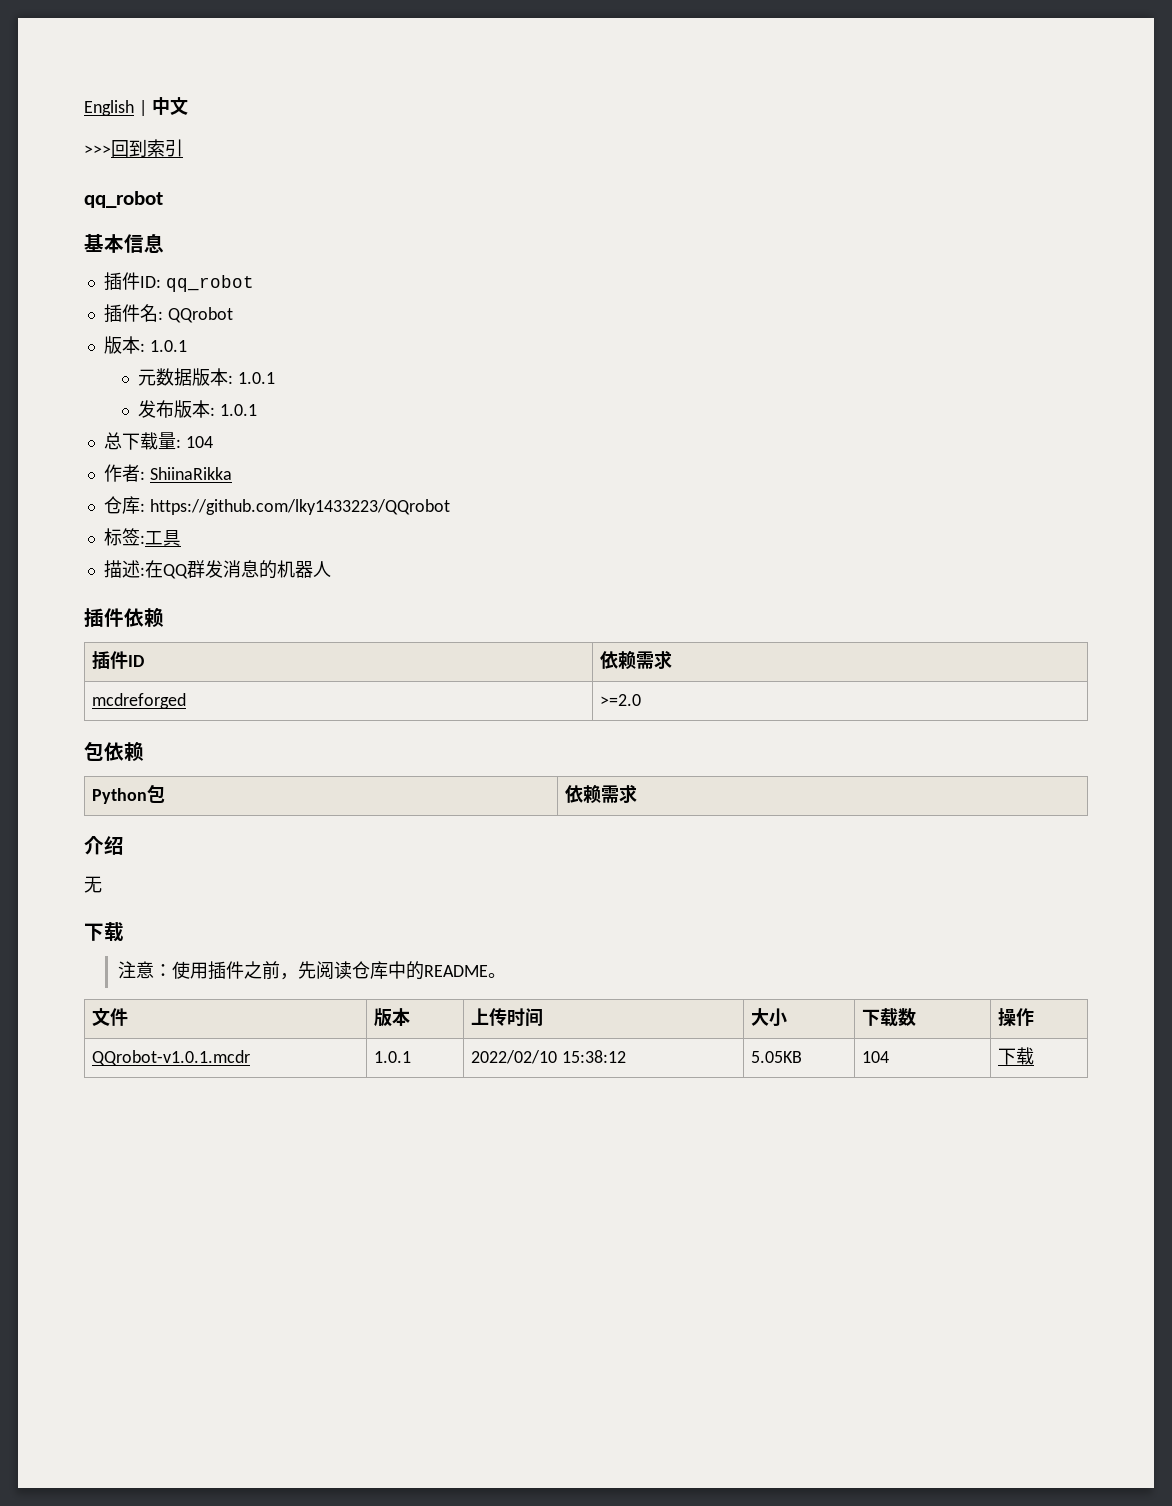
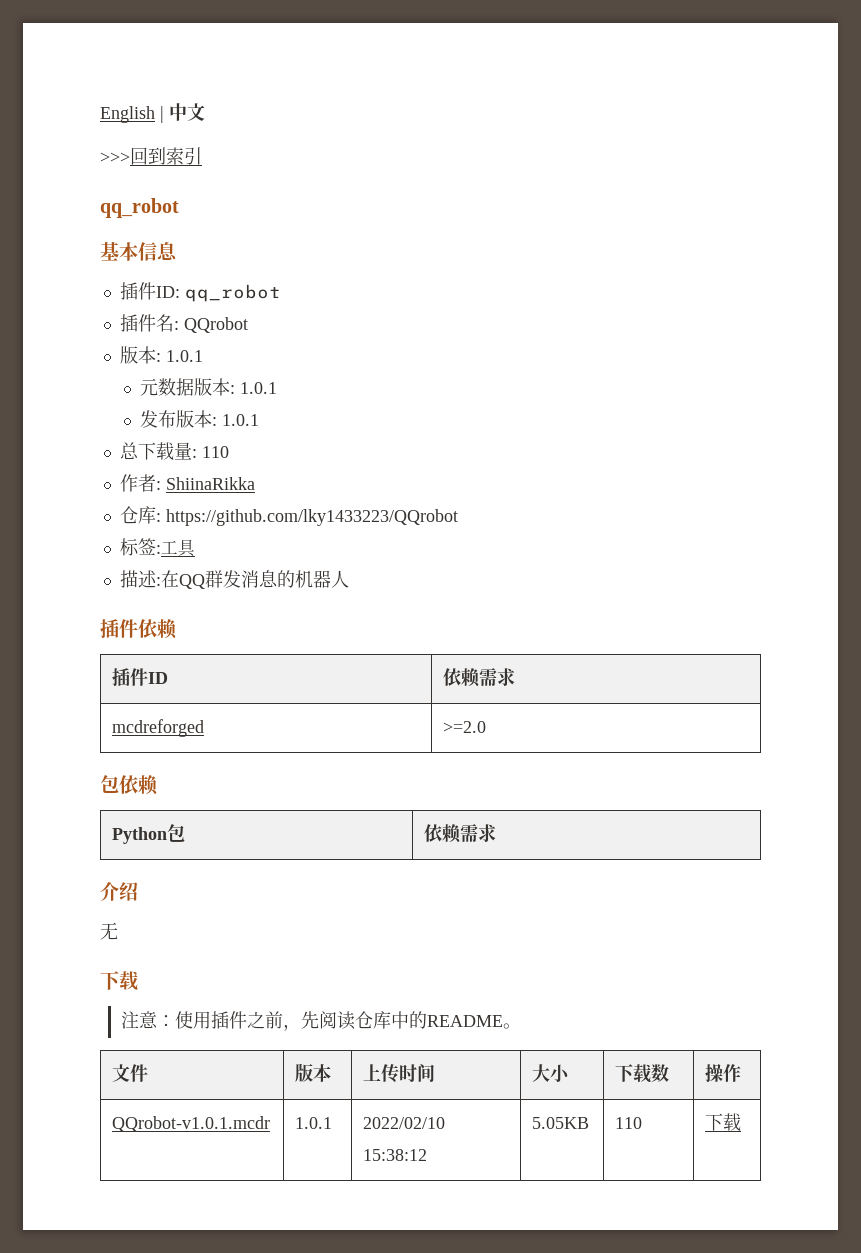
- 总下载量: 104
+ 总下载量: 110
- QQrobot-v1.0.1.mcdr | 1.0.1 | 2022/02/10 15:38:12 | 5.05KB | 104 | 下载
+ QQrobot-v1.0.1.mcdr | 1.0.1 | 2022/02/10 15:38:12 | 5.05KB | 110 | 下载

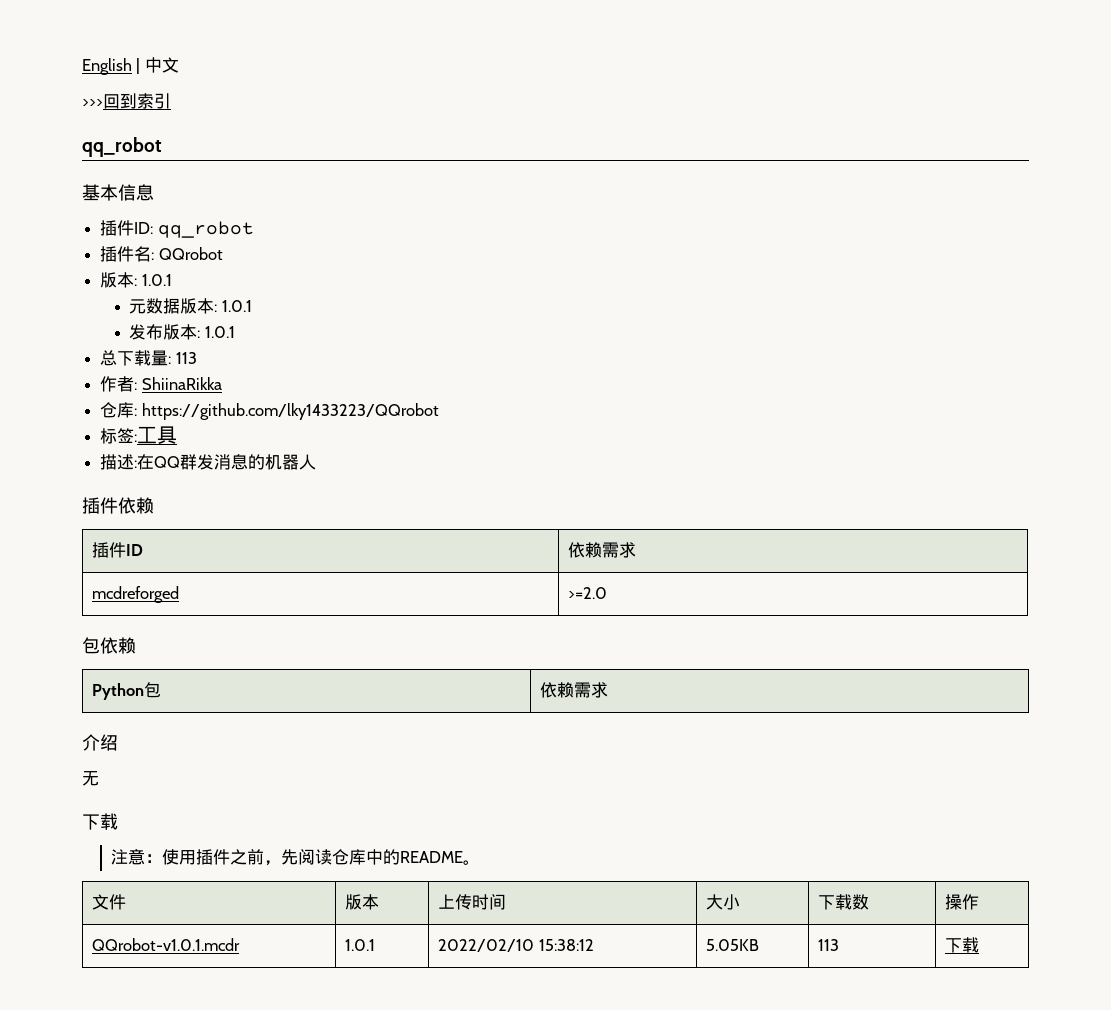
- 总下载量: 110
+ 总下载量: 113
- QQrobot-v1.0.1.mcdr | 1.0.1 | 2022/02/10 15:38:12 | 5.05KB | 110 | 下载
+ QQrobot-v1.0.1.mcdr | 1.0.1 | 2022/02/10 15:38:12 | 5.05KB | 113 | 下载

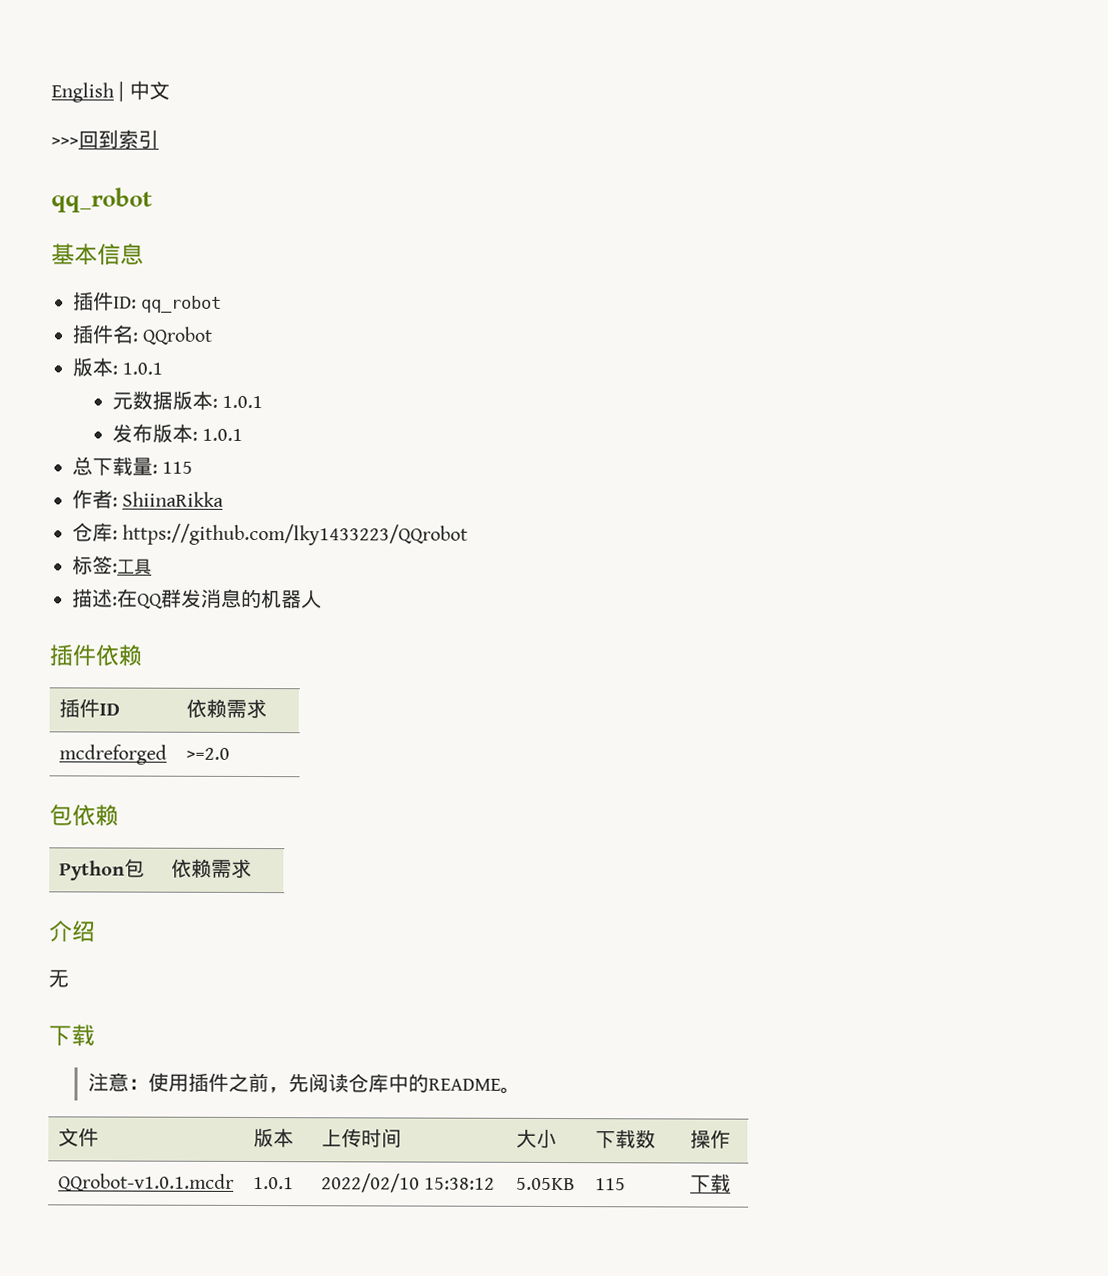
- 总下载量: 113
+ 总下载量: 115
- QQrobot-v1.0.1.mcdr | 1.0.1 | 2022/02/10 15:38:12 | 5.05KB | 113 | 下载
+ QQrobot-v1.0.1.mcdr | 1.0.1 | 2022/02/10 15:38:12 | 5.05KB | 115 | 下载

